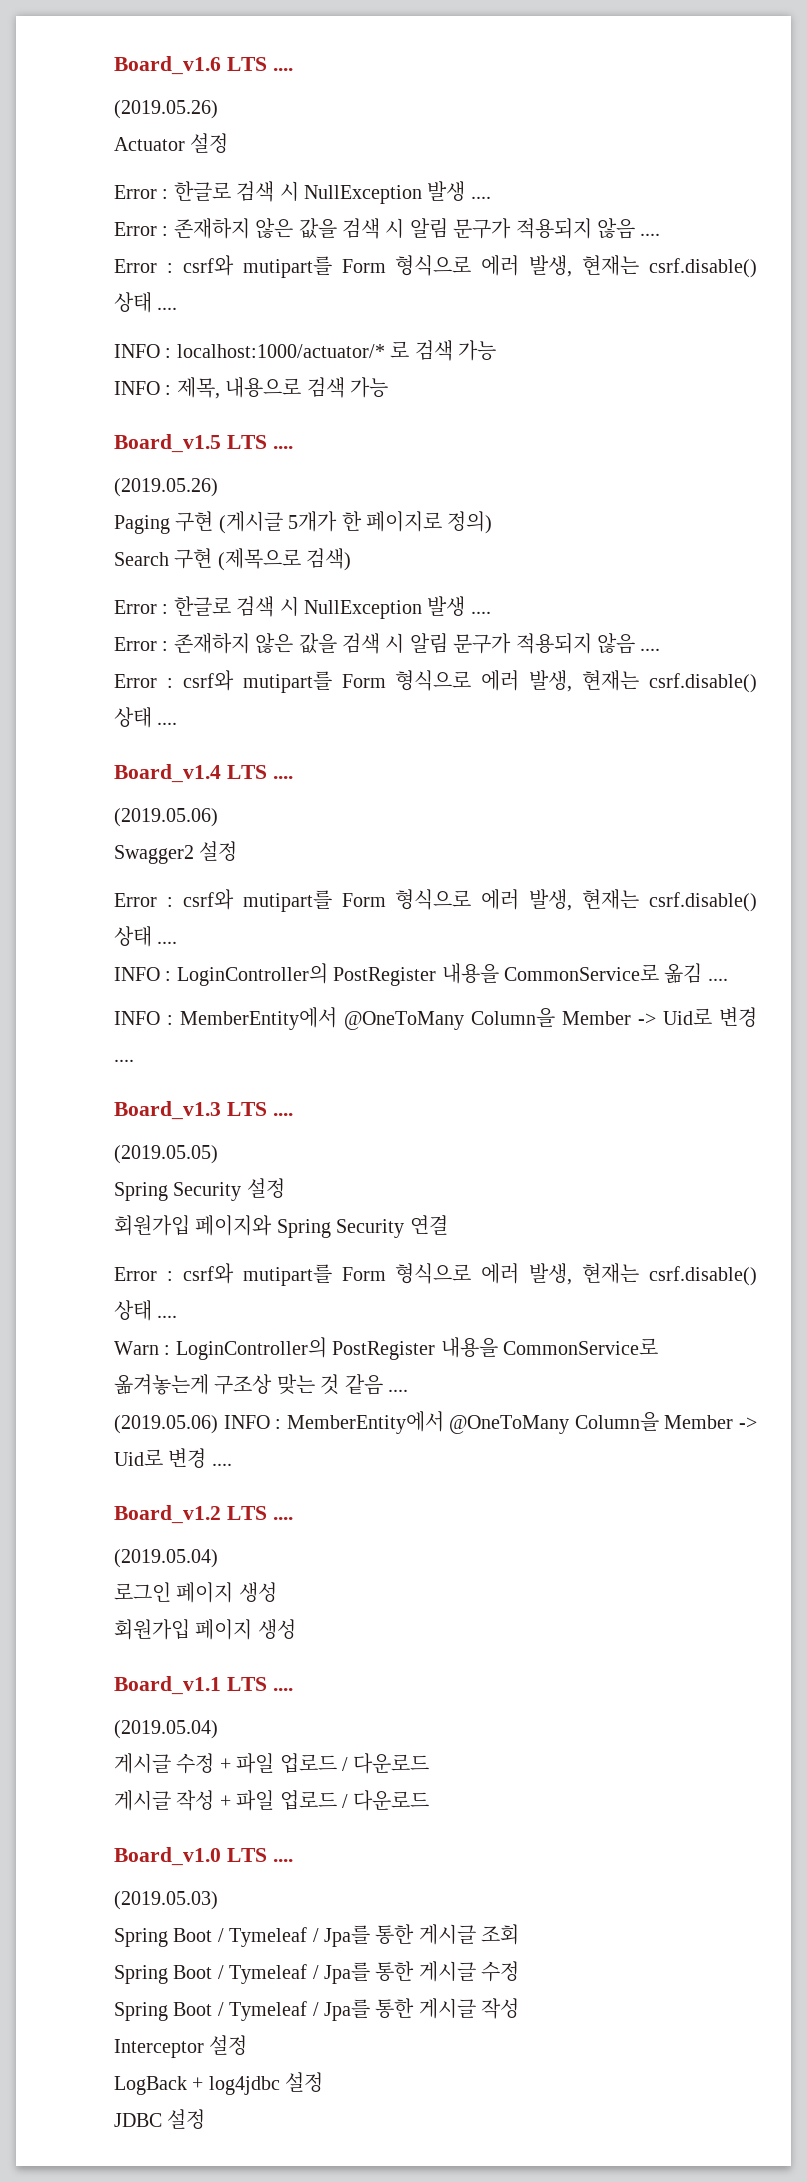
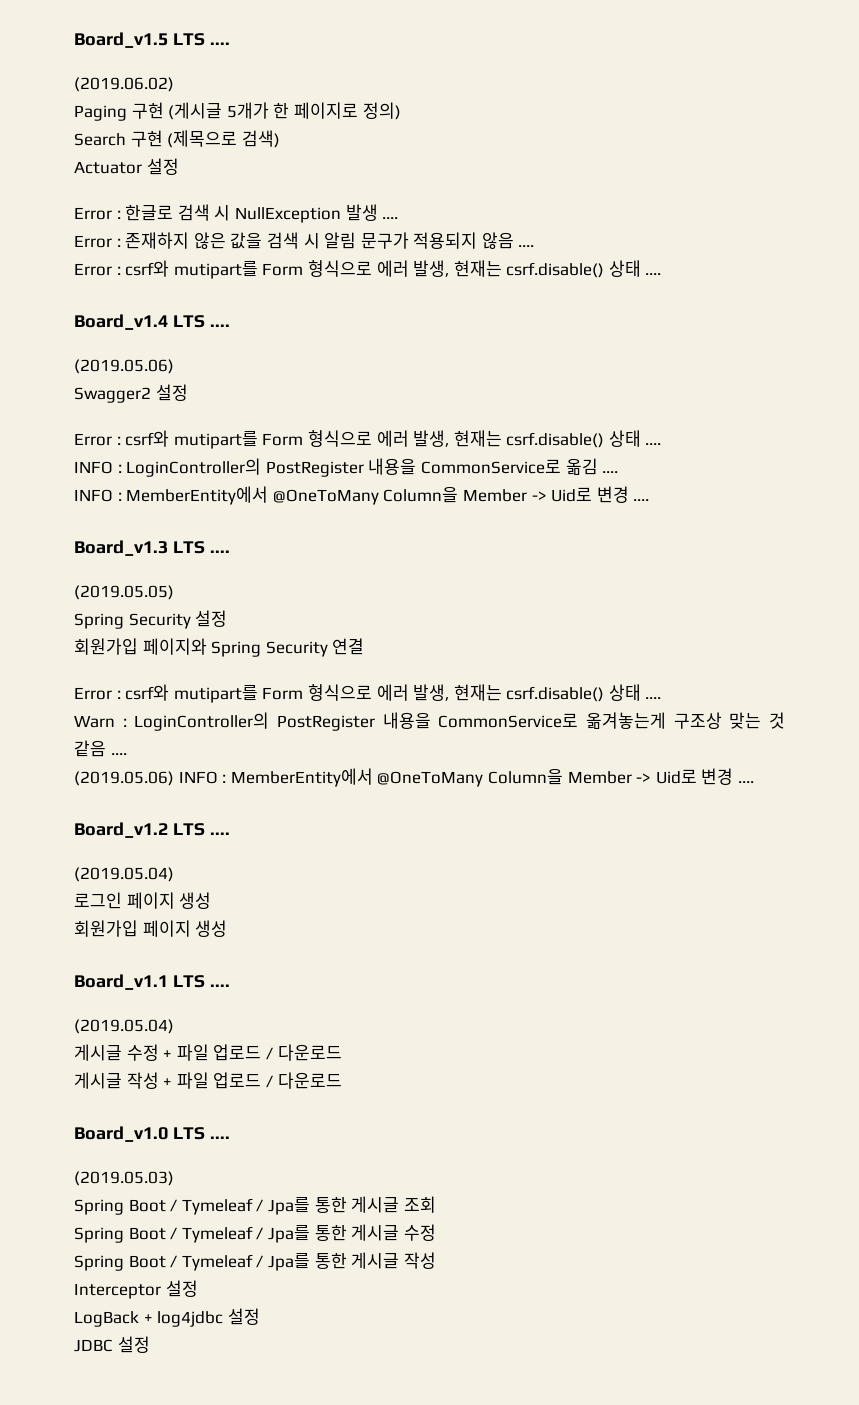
- Board_v1.6 LTS ....
- (2019.05.26)
- Actuator 설정
- Error : 한글로 검색 시 NullException 발생 ....
- Error : 존재하지 않은 값을 검색 시 알림 문구가 적용되지 않음 ....
- Error : csrf와 mutipart를 Form 형식으로 에러 발생, 현재는 csrf.disable() 상태 ....
- INFO : localhost:1000/actuator/* 로 검색 가능
- INFO : 제목, 내용으로 검색 가능
  Board_v1.5 LTS ....
- (2019.05.26)
+ (2019.06.02)
+ Actuator 설정

